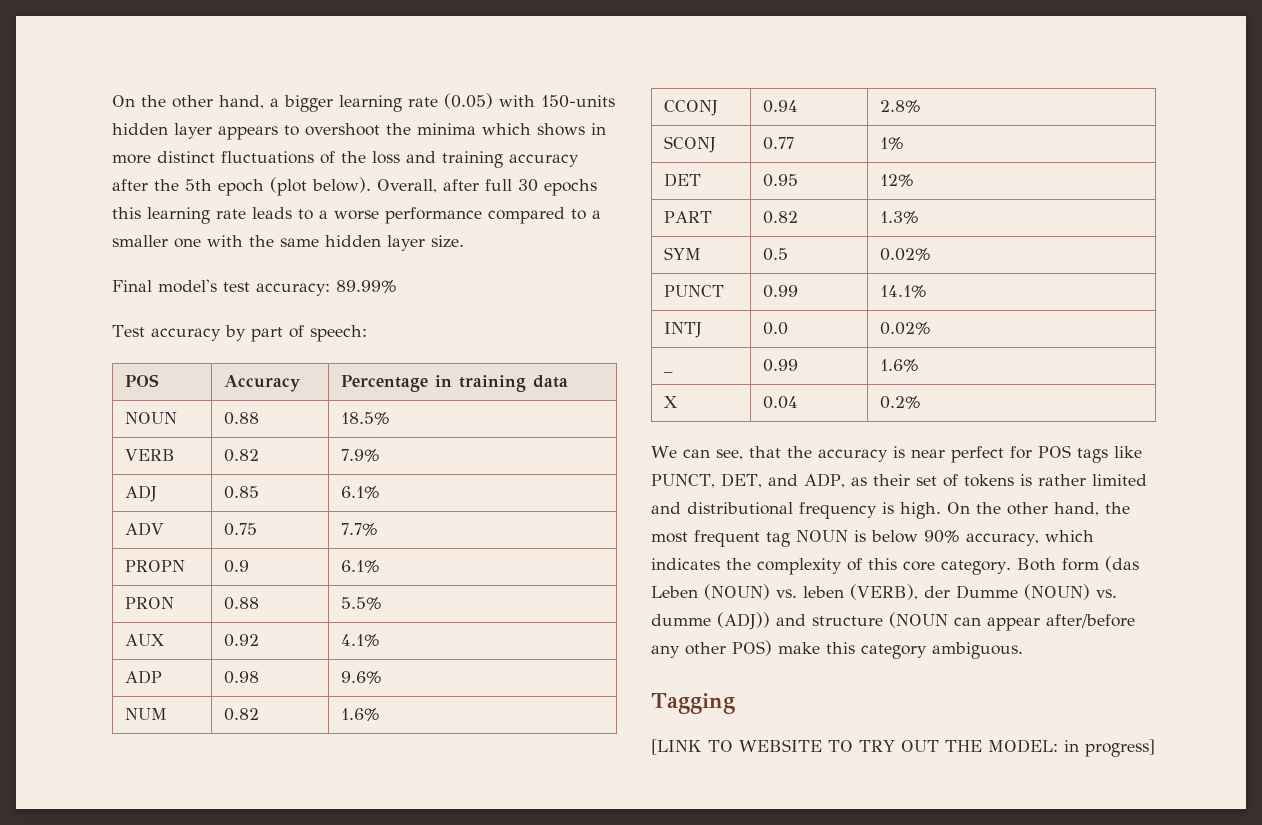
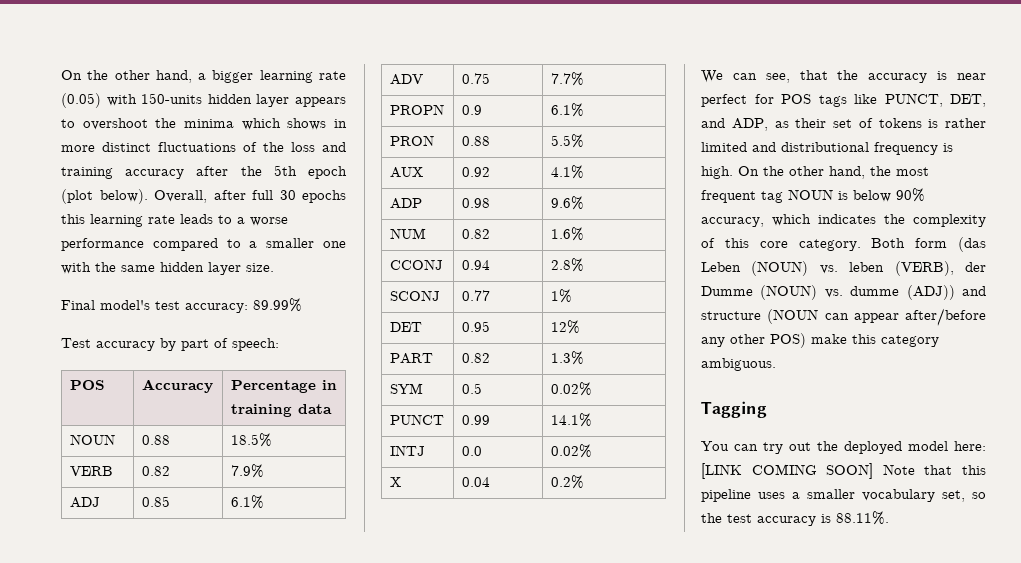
- _ | 0.99 | 1.6%
- [LINK TO WEBSITE TO TRY OUT THE MODEL: in progress]
+ You can try out the deployed model here: [LINK COMING SOON] Note that this pipeline uses a smaller vocabulary set, so the test accuracy is 88.11%.

